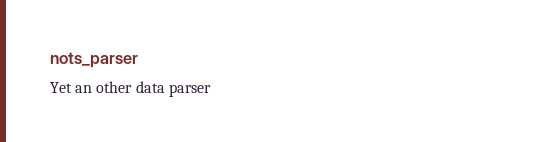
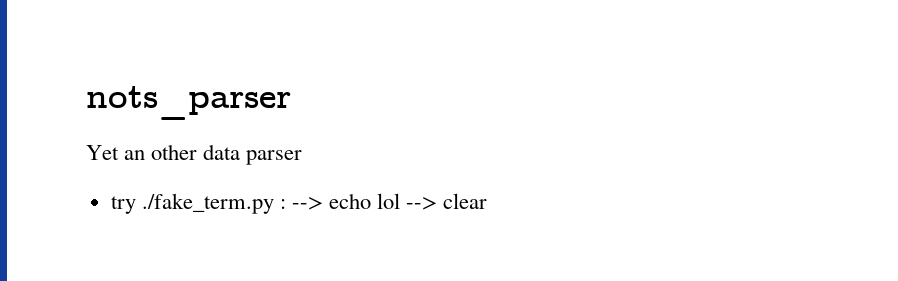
+ try ./fake_term.py : --> echo lol --> clear

